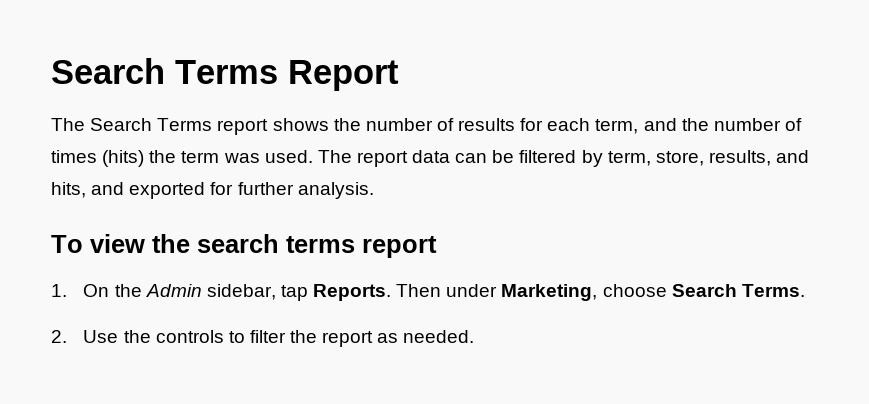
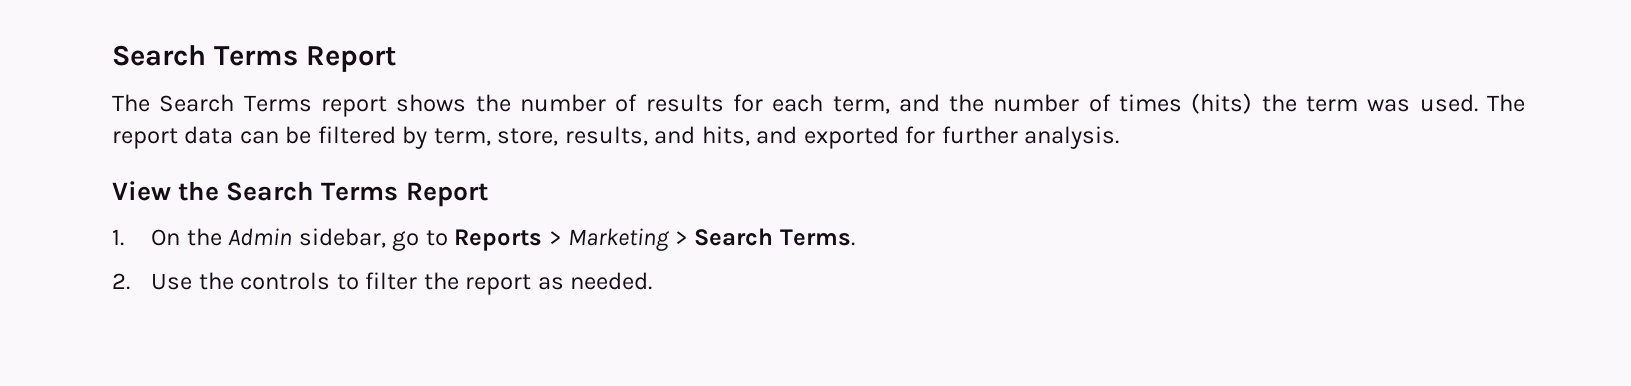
- To view the search terms report
+ View the Search Terms Report
- 1. On the Admin sidebar, tap Reports. Then under Marketing, choose Search Terms.
+ 1. On the Admin sidebar, go to Reports > Marketing > Search Terms.

